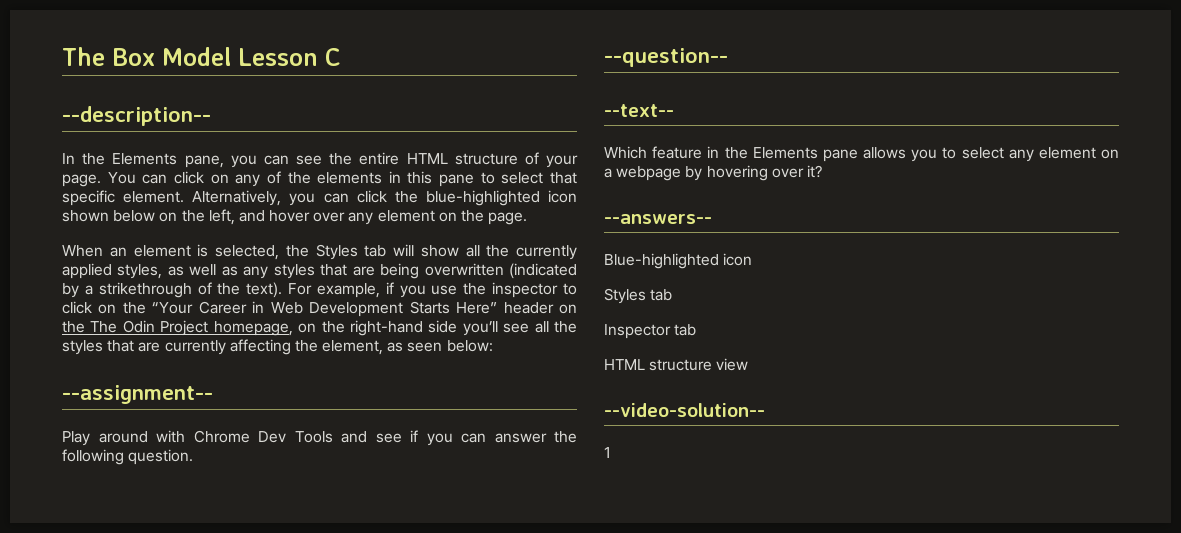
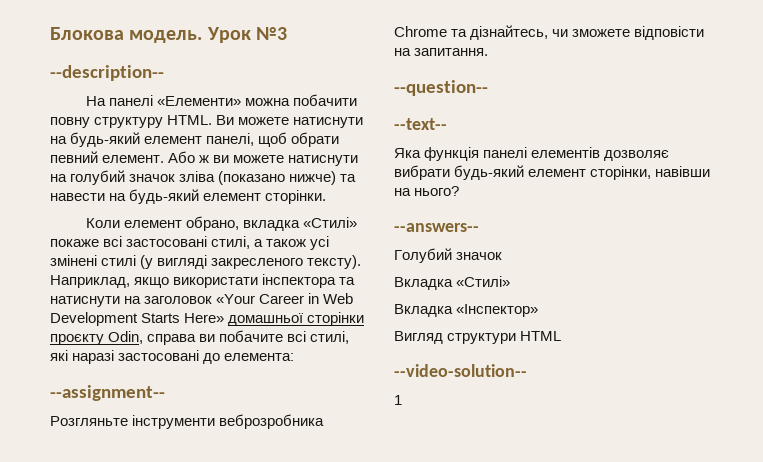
- The Box Model Lesson C
+ Блокова модель. Урок №3
  --description--
- In the Elements pane, you can see the entire HTML structure of your page. You can click on any of the elements in this pane to select that specific element. Alternatively, you can click the blue-highlighted icon shown below on the left, and hover over any element on the page.
- When an element is selected, the Styles tab will show all the currently applied styles, as well as any styles that are being overwritten (indicated by a strikethrough of the text). For example, if you use the inspector to click on the “Your Career in Web Development Starts Here” header on the The Odin Project homepage, on the right-hand side you’ll see all the styles that are currently affecting the element, as seen below:
+ На панелі «Елементи» можна побачити повну структуру HTML. Ви можете натиснути на будь-який елемент панелі, щоб обрати певний елемент. Або ж ви можете натиснути на голубий значок зліва (показано нижче) та навести на будь-який елемент сторінки.
+ Коли елемент обрано, вкладка «Стилі» покаже всі застосовані стилі, а також усі змінені стилі (у вигляді закресленого тексту). Наприклад, якщо використати інспектора та натиснути на заголовок «Your Career in Web Development Starts Here» домашньої сторінки проєкту Odin, справа ви побачите всі стилі, які наразі застосовані до елемента:
  --assignment--
- Play around with Chrome Dev Tools and see if you can answer the following question.
+ Розгляньте інструменти веброзробника Chrome та дізнайтесь, чи зможете відповісти на запитання.
  --question--
  --text--
- Which feature in the Elements pane allows you to select any element on a webpage by hovering over it?
+ Яка функція панелі елементів дозволяє вибрати будь-який елемент сторінки, навівши на нього?
  --answers--
- Blue-highlighted icon
- Styles tab
- Inspector tab
- HTML structure view
+ Голубий значок
+ Вкладка «Стилі»
+ Вкладка «Інспектор»
+ Вигляд структури HTML

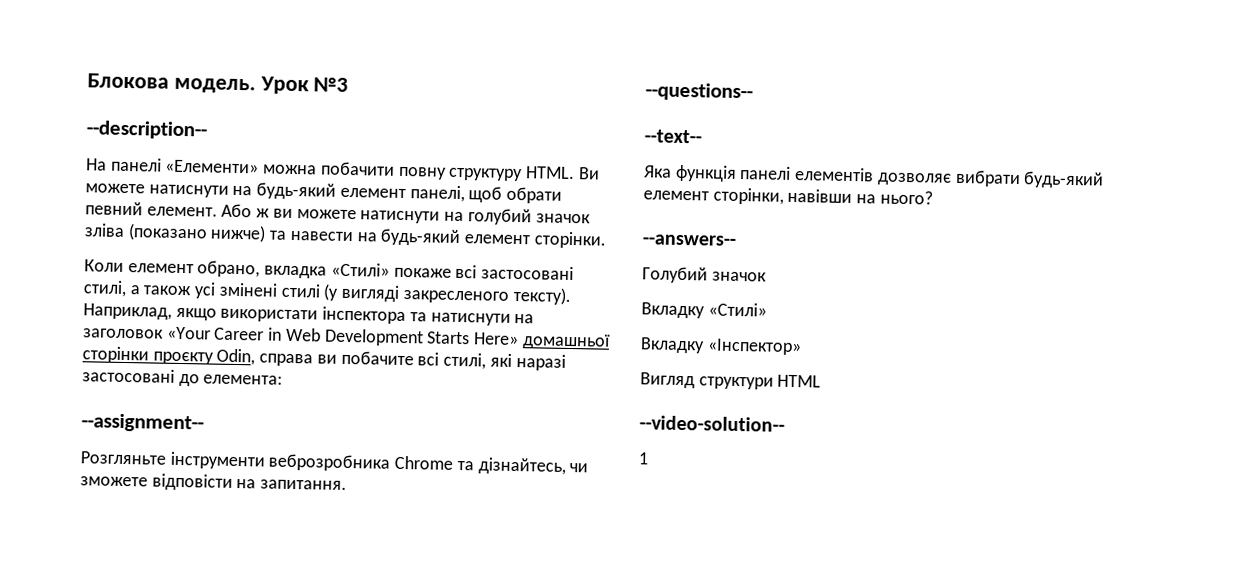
- --question--
+ --questions--
- Вкладка «Стилі»
+ Вкладку «Стилі»
- Вкладка «Інспектор»
+ Вкладку «Інспектор»

